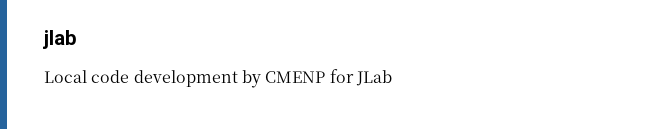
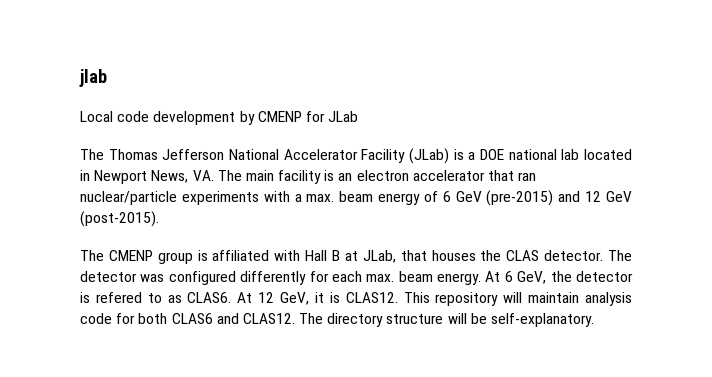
+ The Thomas Jefferson National Accelerator Facility (JLab) is a DOE national lab located in Newport News, VA. The main facility is an electron accelerator that ran nuclear/particle experiments with a max. beam energy of 6 GeV (pre-2015) and 12 GeV (post-2015).
+ The CMENP group is affiliated with Hall B at JLab, that houses the CLAS detector. The detector was configured differently for each max. beam energy. At 6 GeV, the detector is refered to as CLAS6. At 12 GeV, it is CLAS12. This repository will maintain analysis code for both CLAS6 and CLAS12. The directory structure will be self-explanatory.

